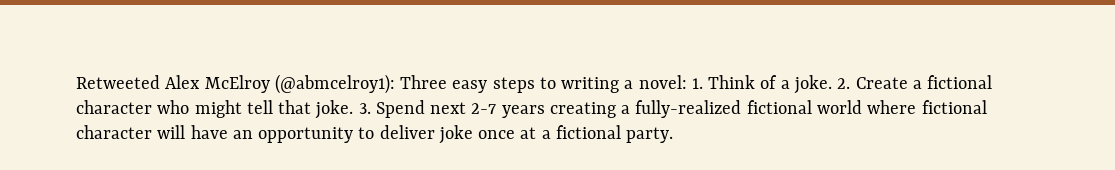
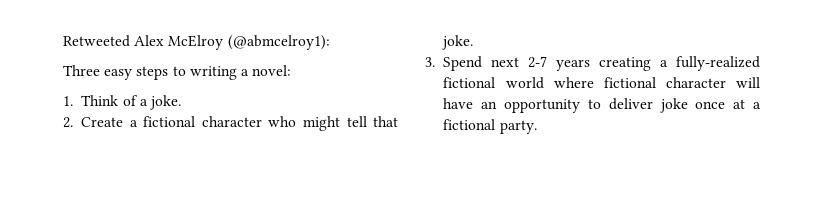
- Retweeted Alex McElroy (@abmcelroy1): Three easy steps to writing a novel: 1. Think of a joke. 2. Create a fictional character who might tell that joke. 3. Spend next 2-7 years creating a fully-realized fictional world where fictional character will have an opportunity to deliver joke once at a fictional party.
+ Retweeted Alex McElroy (@abmcelroy1):
+ Three easy steps to writing a novel:
+ 1. Think of a joke.
+ 2. Create a fictional character who might tell that joke.
+ 3. Spend next 2-7 years creating a fully-realized fictional world where fictional character will have an opportunity to deliver joke once at a fictional party.

